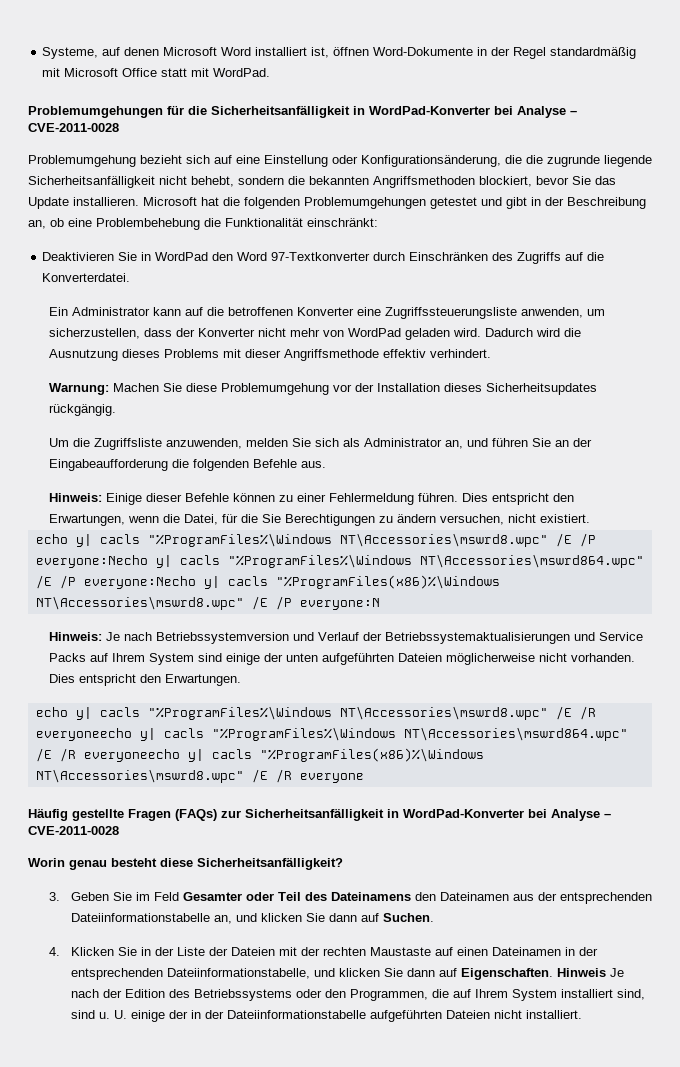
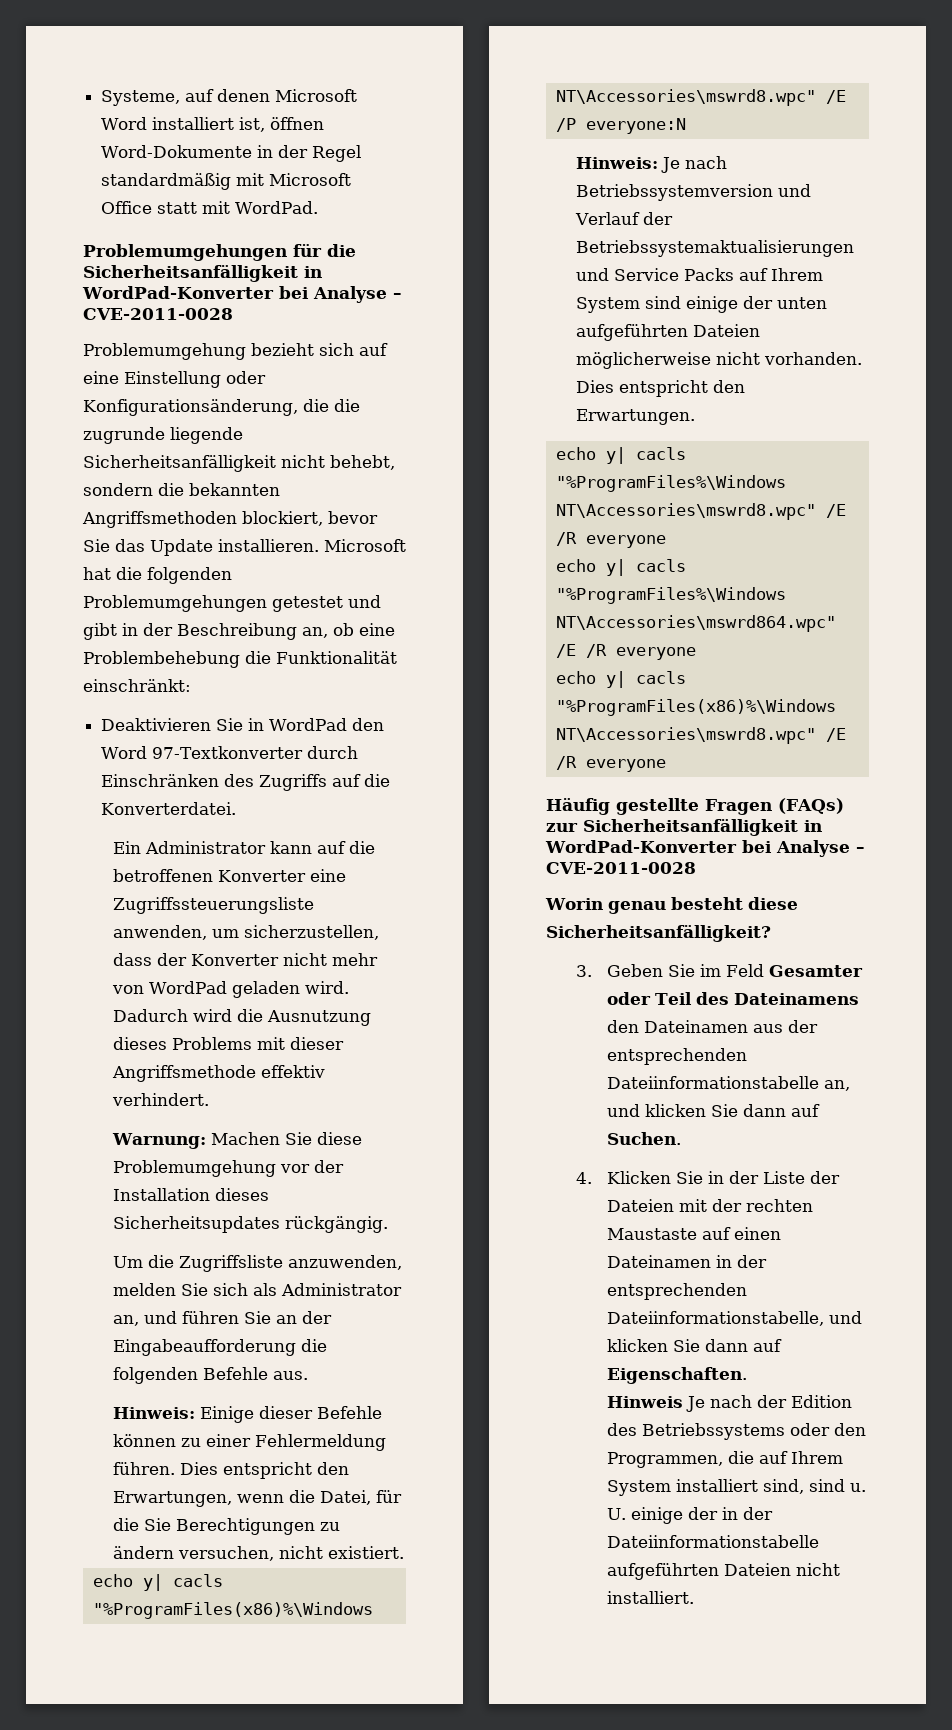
- echo y| cacls "%ProgramFiles%\Windows NT\Accessories\mswrd8.wpc" /E /P everyone:Necho y| cacls "%ProgramFiles%\Windows NT\Accessories\mswrd864.wpc" /E /P everyone:Necho y| cacls "%ProgramFiles(x86)%\Windows NT\Accessories\mswrd8.wpc" /E /P everyone:N
+ echo y| cacls "%ProgramFiles(x86)%\Windows NT\Accessories\mswrd8.wpc" /E /P everyone:N
- echo y| cacls "%ProgramFiles%\Windows NT\Accessories\mswrd8.wpc" /E /R everyoneecho y| cacls "%ProgramFiles%\Windows NT\Accessories\mswrd864.wpc" /E /R everyoneecho y| cacls "%ProgramFiles(x86)%\Windows NT\Accessories\mswrd8.wpc" /E /R everyone
+ echo y| cacls "%ProgramFiles%\Windows NT\Accessories\mswrd8.wpc" /E /R everyone
+ echo y| cacls "%ProgramFiles%\Windows NT\Accessories\mswrd864.wpc" /E /R everyone
+ echo y| cacls "%ProgramFiles(x86)%\Windows NT\Accessories\mswrd8.wpc" /E /R everyone
- 4. Klicken Sie in der Liste der Dateien mit der rechten Maustaste auf einen Dateinamen in der entsprechenden Dateiinformationstabelle, und klicken Sie dann auf Eigenschaften. Hinweis Je nach der Edition des Betriebssystems oder den Programmen, die auf Ihrem System installiert sind, sind u.
+ 4. Klicken Sie in der Liste der Dateien mit der rechten Maustaste auf einen Dateinamen in der entsprechenden Dateiinformationstabelle, und klicken Sie dann auf Eigenschaften.
+ Hinweis Je nach der Edition des Betriebssystems oder den Programmen, die auf Ihrem System installiert sind, sind u.

